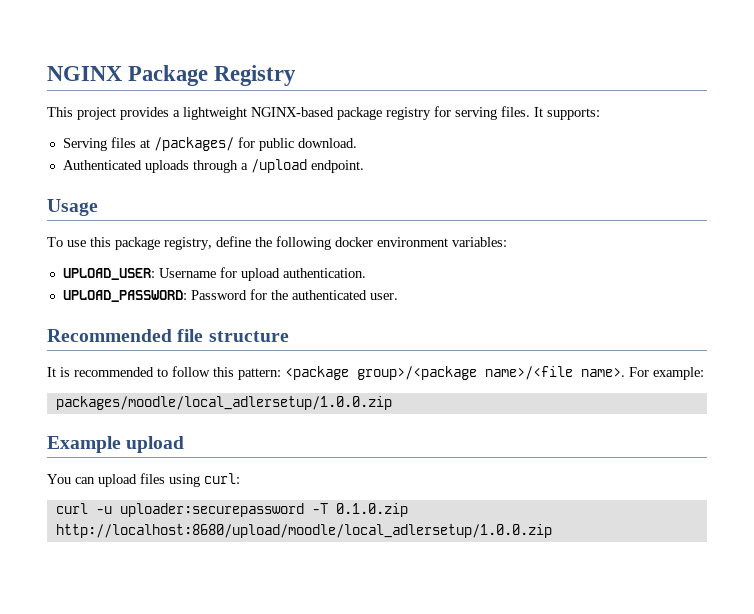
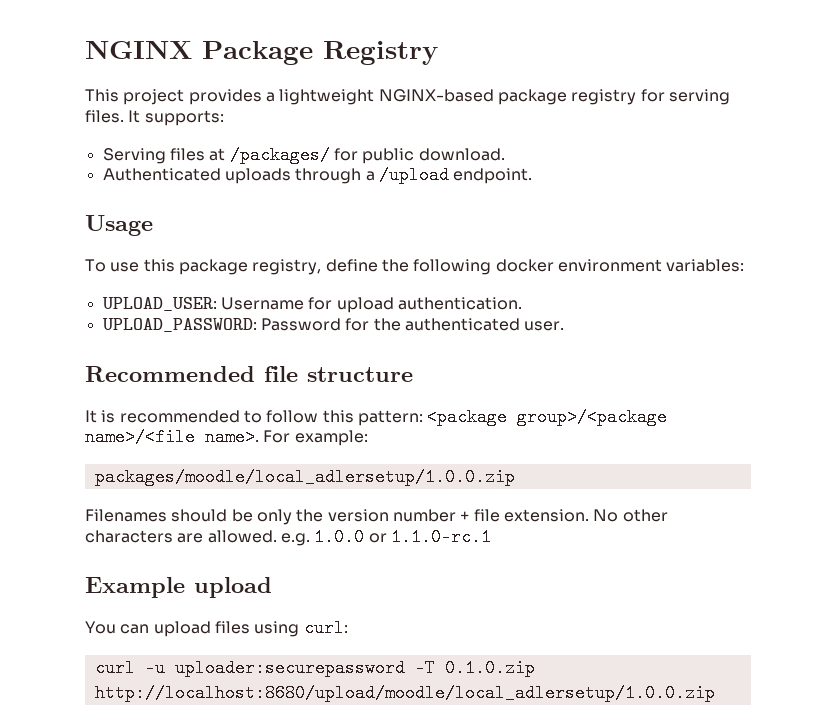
+ Filenames should be only the version number + file extension. No other characters are allowed. e.g. 1.0.0 or 1.1.0-rc.1

